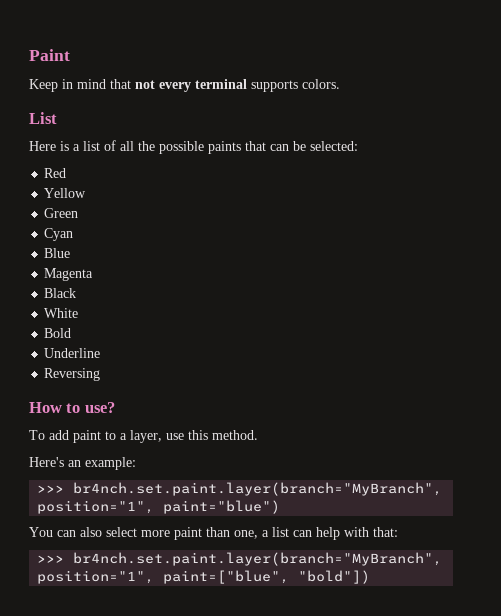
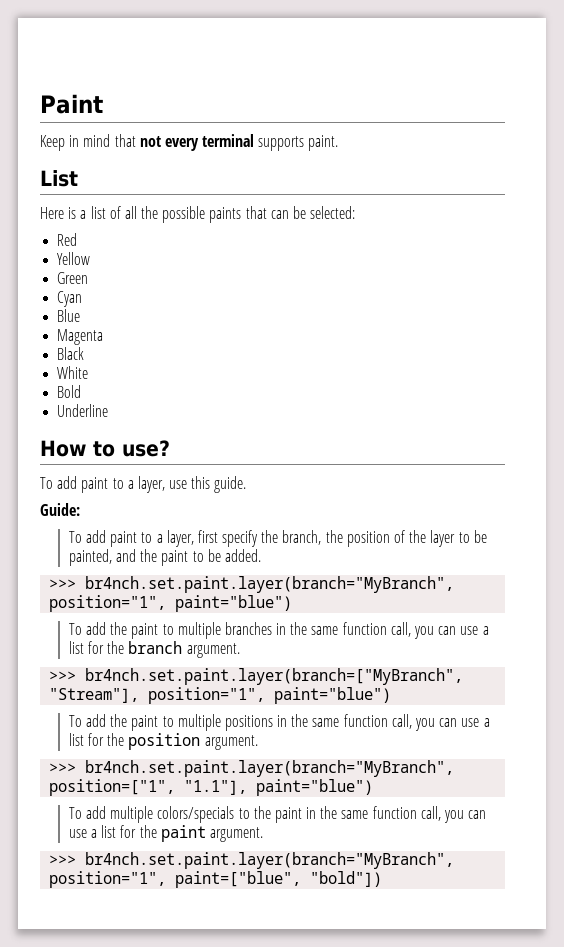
- Keep in mind that not every terminal supports colors.
+ Keep in mind that not every terminal supports paint.
- Reversing
- To add paint to a layer, use this method.
- Here's an example:
+ To add paint to a layer, use this guide.
+ Guide:
+ To add paint to a layer, first specify the branch, the position of the layer to be painted, and the paint to be added.
  >>> br4nch.set.paint.layer(branch="MyBranch", position="1", paint="blue")
- You can also select more paint than one, a list can help with that:
+ To add the paint to multiple branches in the same function call, you can use a list for the branch argument.
+ >>> br4nch.set.paint.layer(branch=["MyBranch", "Stream"], position="1", paint="blue")
+ To add the paint to multiple positions in the same function call, you can use a list for the position argument.
+ >>> br4nch.set.paint.layer(branch="MyBranch", position=["1", "1.1"], paint="blue")
+ To add multiple colors/specials to the paint in the same function call, you can use a list for the paint argument.

